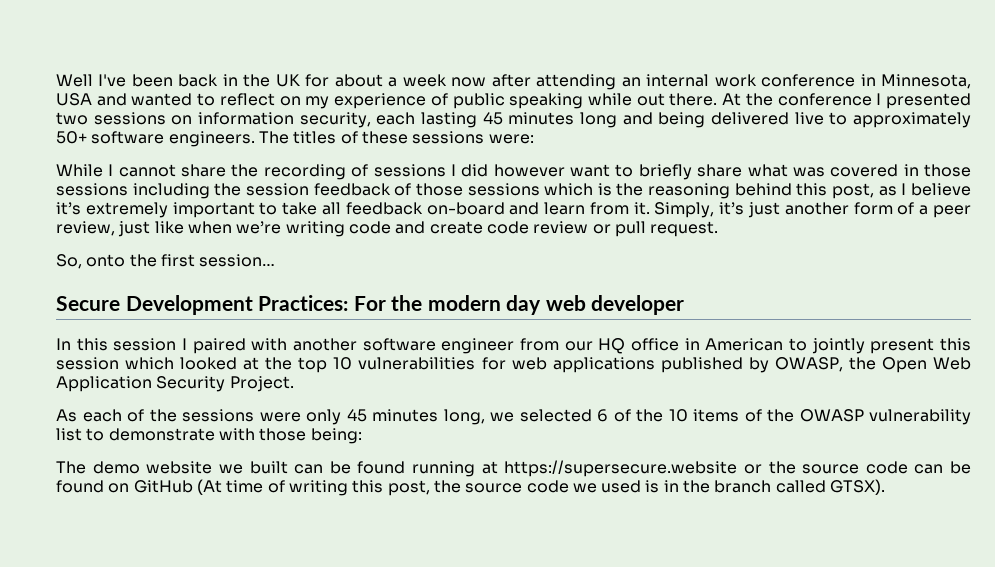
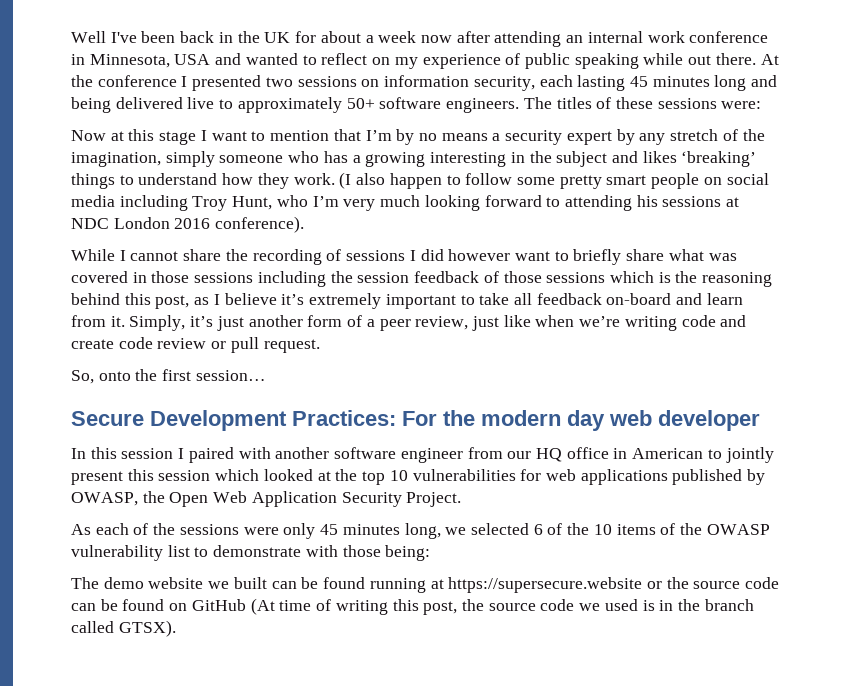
+ Now at this stage I want to mention that I’m by no means a security expert by any stretch of the imagination, simply someone who has a growing interesting in the subject and likes ‘breaking’ things to understand how they work. (I also happen to follow some pretty smart people on social media including Troy Hunt, who I’m very much looking forward to attending his sessions at NDC London 2016 conference).

